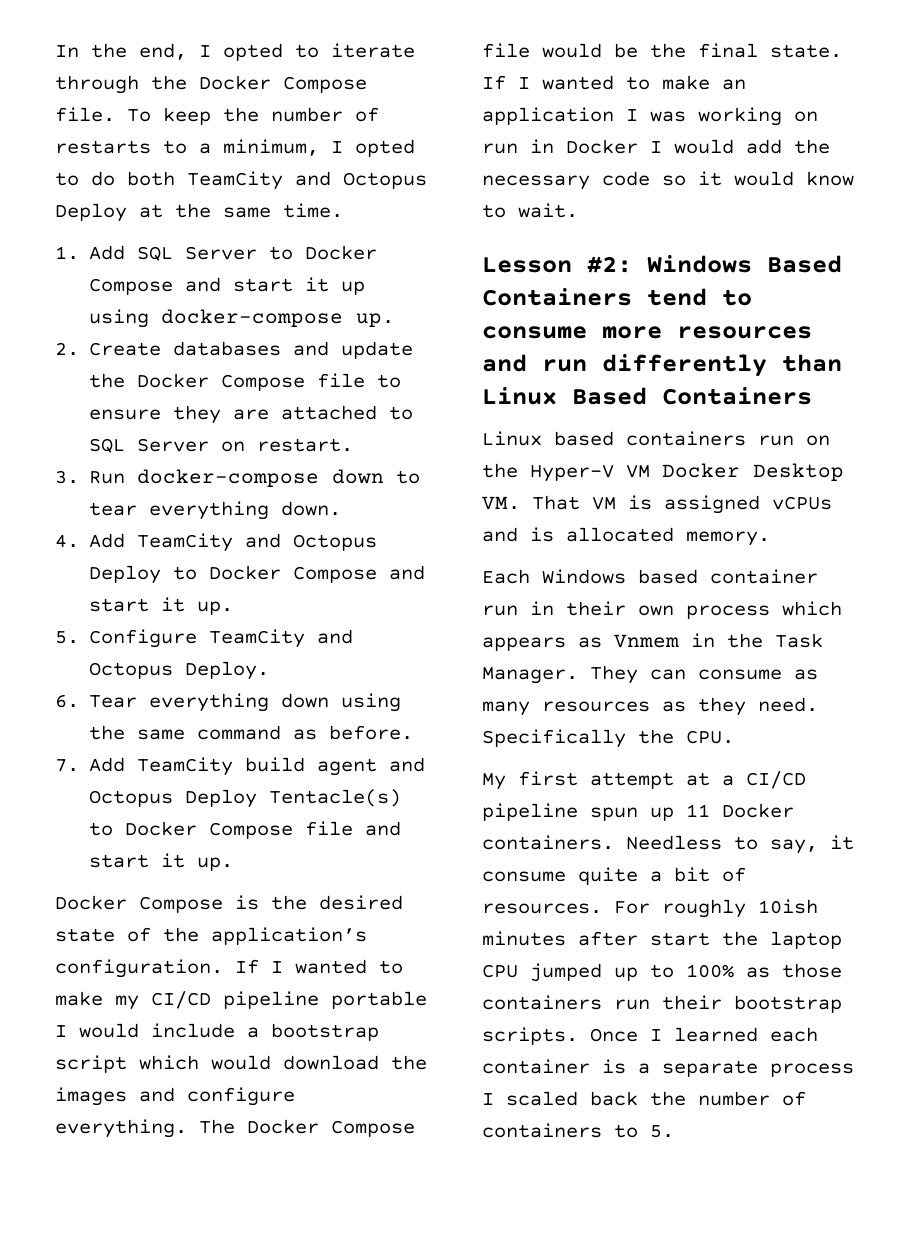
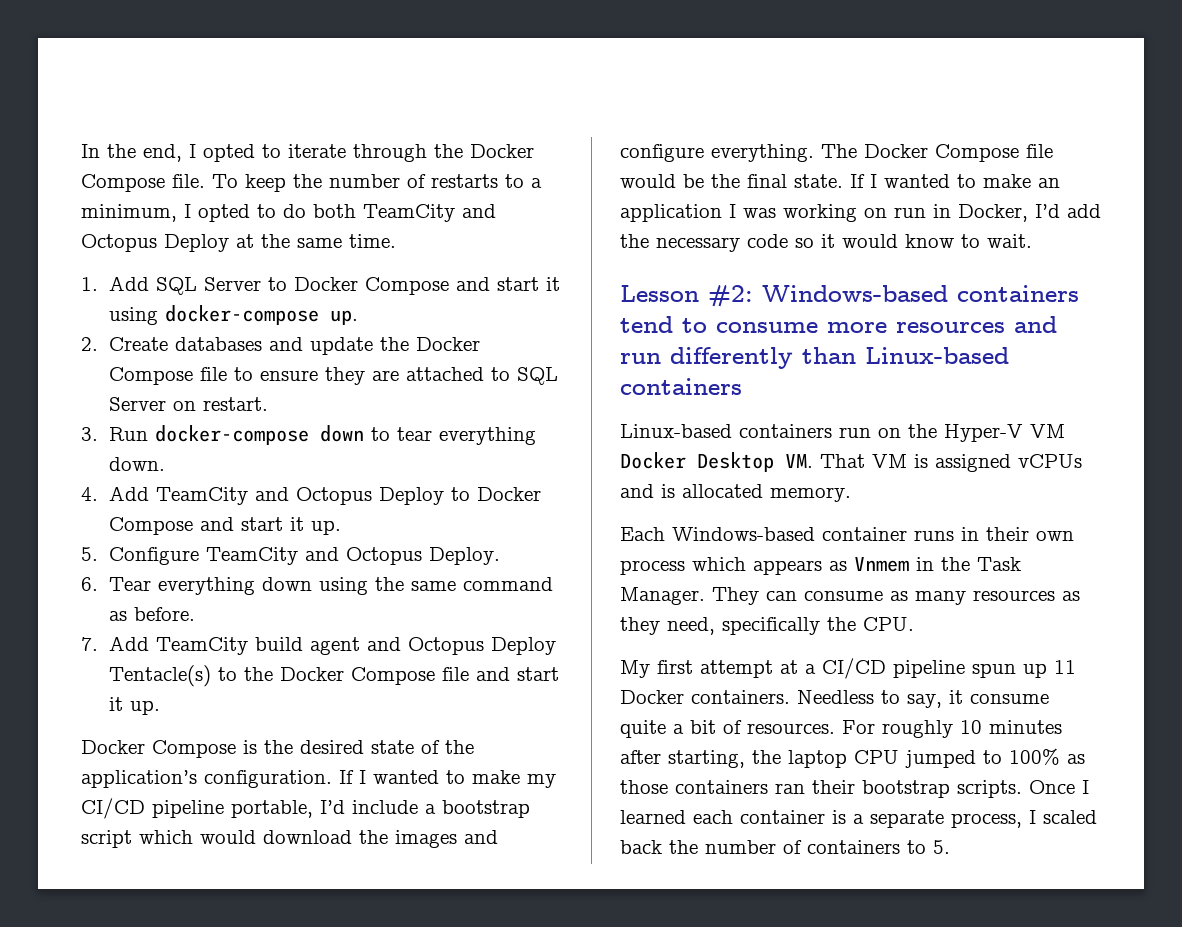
- 1. Add SQL Server to Docker Compose and start it up using docker-compose up.
+ 1. Add SQL Server to Docker Compose and start it using docker-compose up.
- 7. Add TeamCity build agent and Octopus Deploy Tentacle(s) to Docker Compose file and start it up.
+ 7. Add TeamCity build agent and Octopus Deploy Tentacle(s) to the Docker Compose file and start it up.
- If I wanted to make my CI/CD pipeline portable I would include a bootstrap script which would download the images and configure everything.
+ If I wanted to make my CI/CD pipeline portable, I’d include a bootstrap script which would download the images and configure everything.
- If I wanted to make an application I was working on run in Docker I would add the necessary code so it would know to wait.
+ If I wanted to make an application I was working on run in Docker, I’d add the necessary code so it would know to wait.
- Lesson #2: Windows Based Containers tend to consume more resources and run differently than Linux Based Containers
- Linux based containers run on the Hyper-V VM Docker Desktop VM. That VM is assigned vCPUs and is allocated memory.
+ Lesson #2: Windows-based containers tend to consume more resources and run differently than Linux-based containers
+ Linux-based containers run on the Hyper-V VM Docker Desktop VM. That VM is assigned vCPUs and is allocated memory.
- Each Windows based container run in their own process which appears as Vnmem in the Task Manager.
+ Each Windows-based container runs in their own process which appears as Vnmem in the Task Manager.
- They can consume as many resources as they need. Specifically the CPU.
+ They can consume as many resources as they need, specifically the CPU.
- For roughly 10ish minutes after start the laptop CPU jumped up to 100% as those containers run their bootstrap scripts.
+ For roughly 10 minutes after starting, the laptop CPU jumped to 100% as those containers ran their bootstrap scripts.
- Once I learned each container is a separate process I scaled back the number of containers to 5.
+ Once I learned each container is a separate process, I scaled back the number of containers to 5.

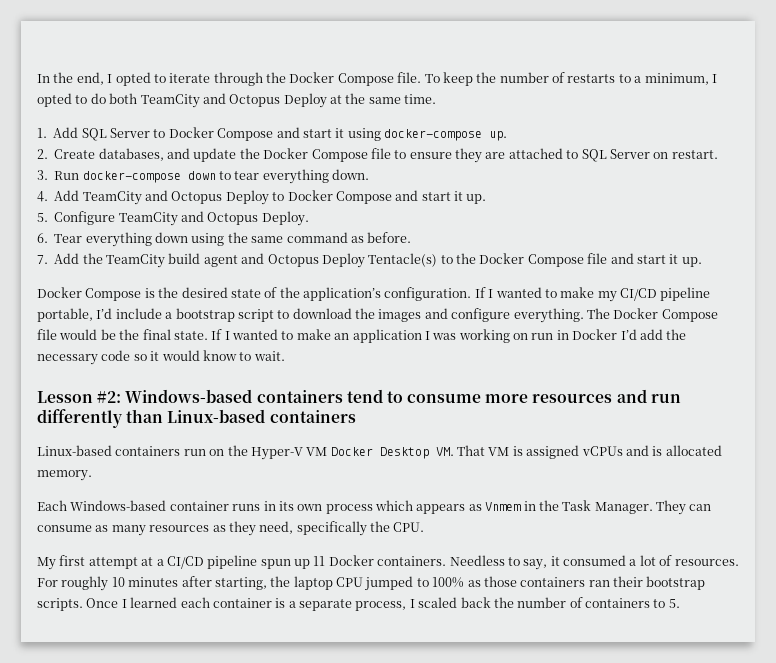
- 2. Create databases and update the Docker Compose file to ensure they are attached to SQL Server on restart.
+ 2. Create databases, and update the Docker Compose file to ensure they are attached to SQL Server on restart.
- 7. Add TeamCity build agent and Octopus Deploy Tentacle(s) to the Docker Compose file and start it up.
+ 7. Add the TeamCity build agent and Octopus Deploy Tentacle(s) to the Docker Compose file and start it up.
- If I wanted to make my CI/CD pipeline portable, I’d include a bootstrap script which would download the images and configure everything.
+ If I wanted to make my CI/CD pipeline portable, I’d include a bootstrap script to download the images and configure everything.
- If I wanted to make an application I was working on run in Docker, I’d add the necessary code so it would know to wait.
+ If I wanted to make an application I was working on run in Docker I’d add the necessary code so it would know to wait.
- Each Windows-based container runs in their own process which appears as Vnmem in the Task Manager.
+ Each Windows-based container runs in its own process which appears as Vnmem in the Task Manager.
- Needless to say, it consume quite a bit of resources.
+ Needless to say, it consumed a lot of resources.

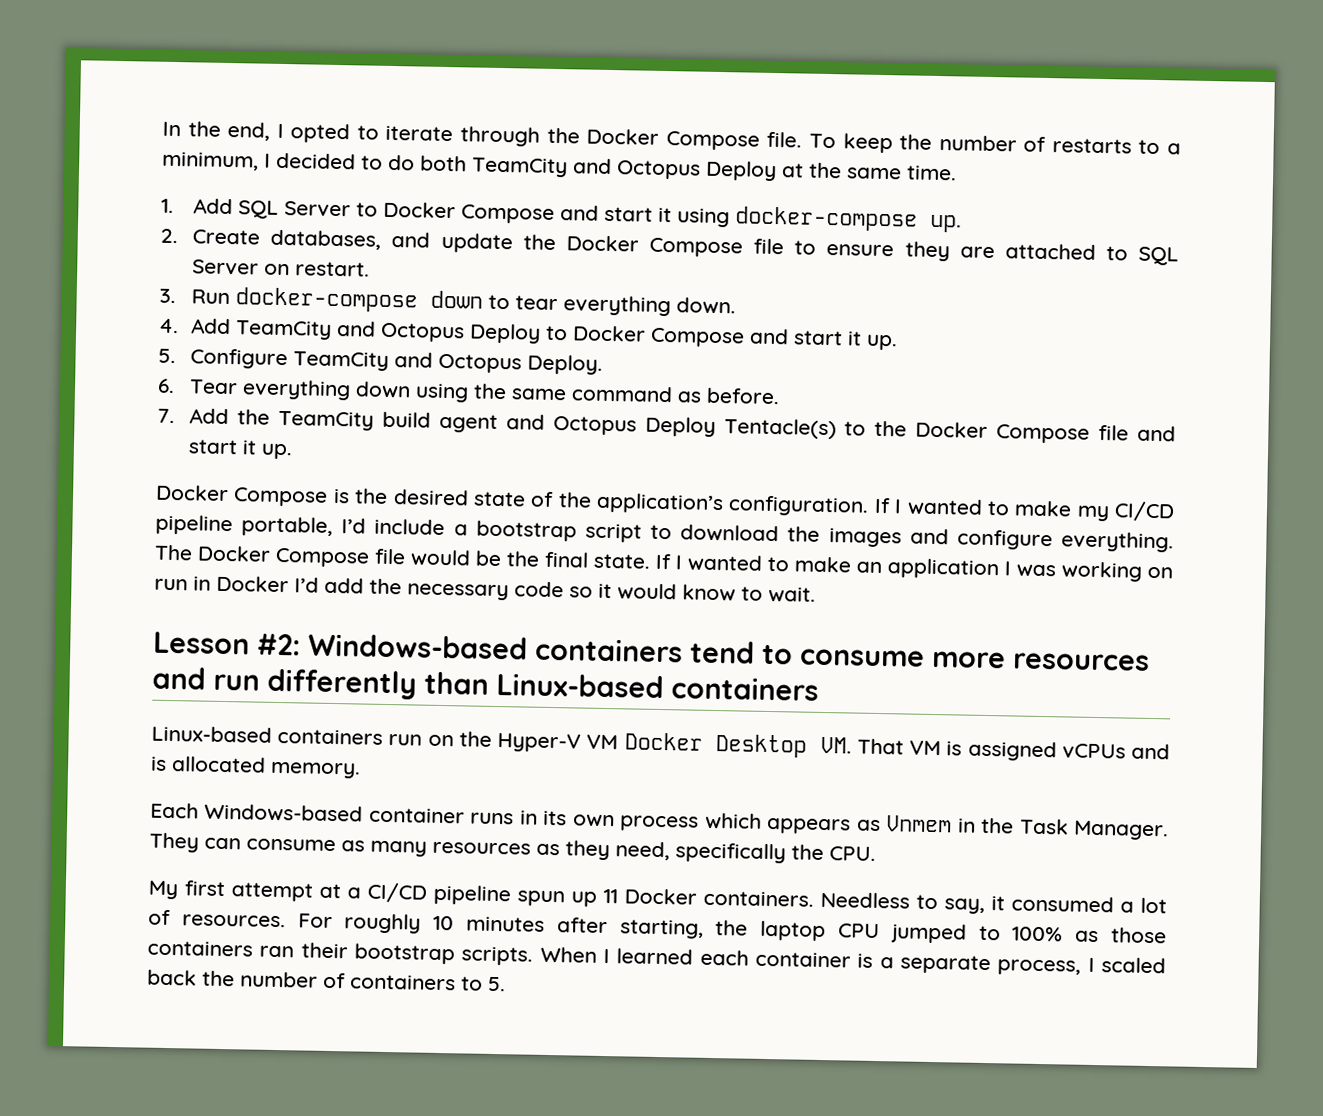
- To keep the number of restarts to a minimum, I opted to do both TeamCity and Octopus Deploy at the same time.
+ To keep the number of restarts to a minimum, I decided to do both TeamCity and Octopus Deploy at the same time.
- Once I learned each container is a separate process, I scaled back the number of containers to 5.
+ When I learned each container is a separate process, I scaled back the number of containers to 5.

